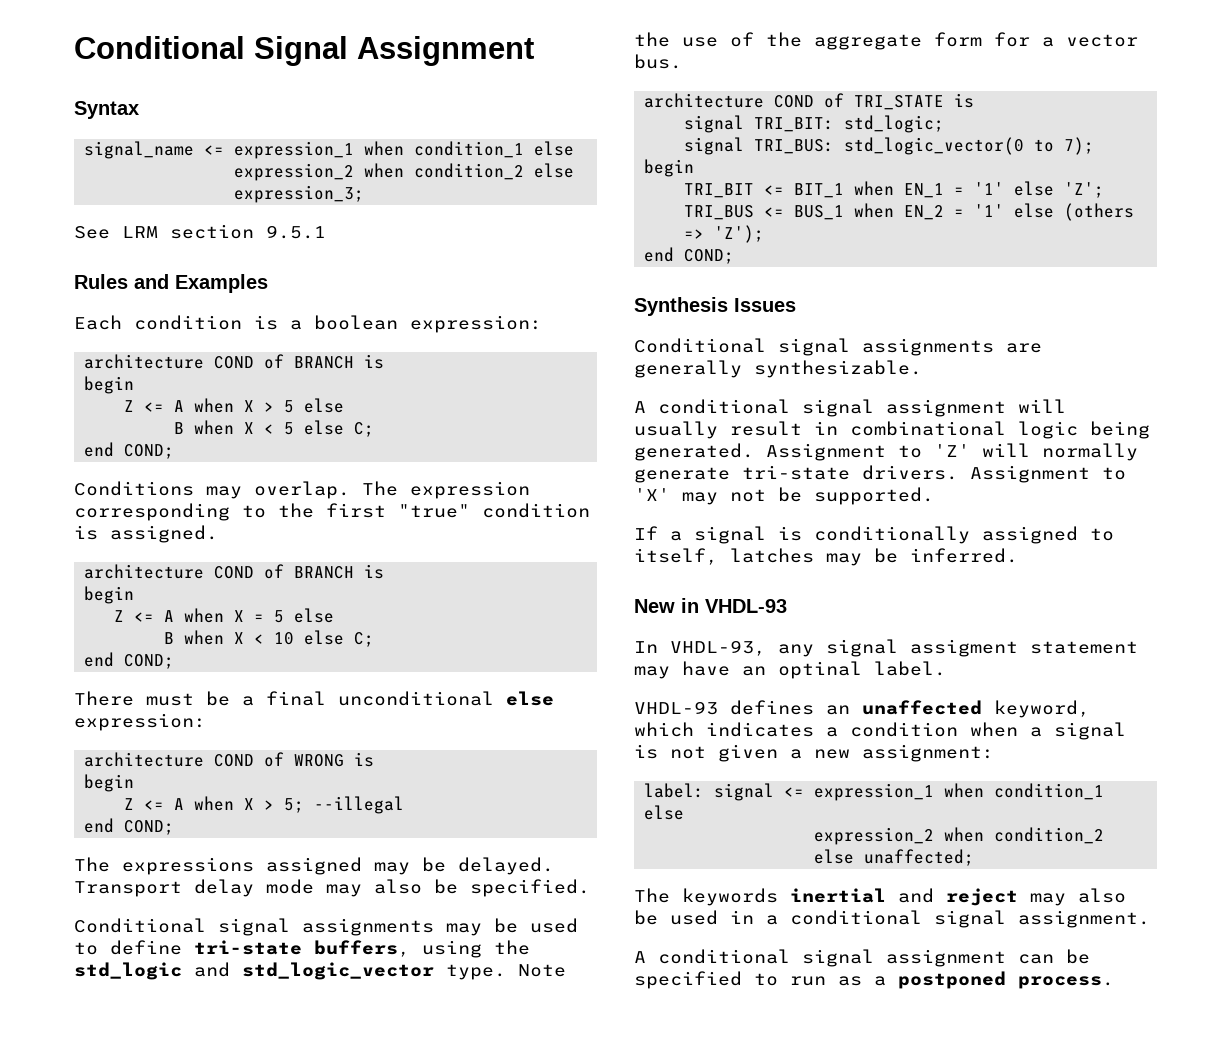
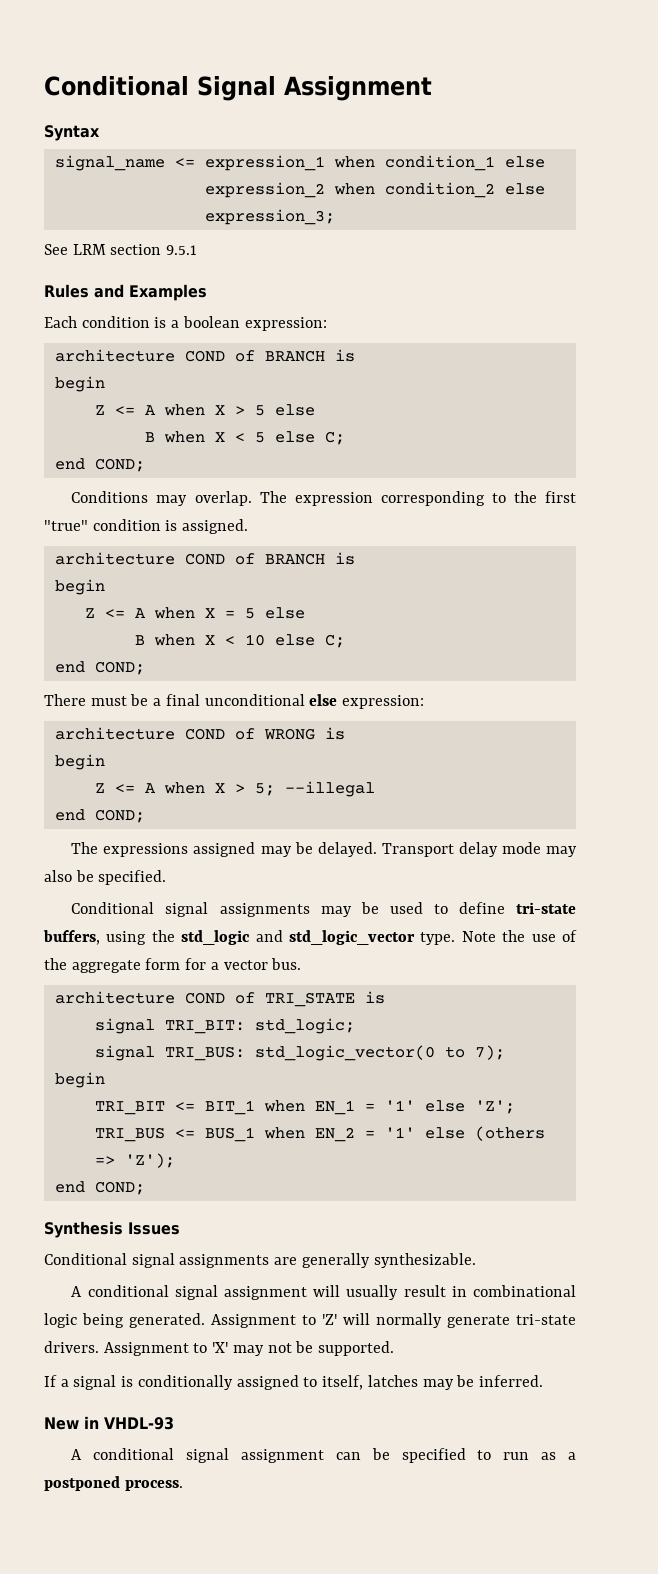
- In VHDL-93, any signal assigment statement may have an optinal label.
- VHDL-93 defines an unaffected keyword, which indicates a condition when a signal is not given a new assignment:
- label: signal <= expression_1 when condition_1 else
- expression_2 when condition_2 else unaffected;
- The keywords inertial and reject may also be used in a conditional signal assignment.

